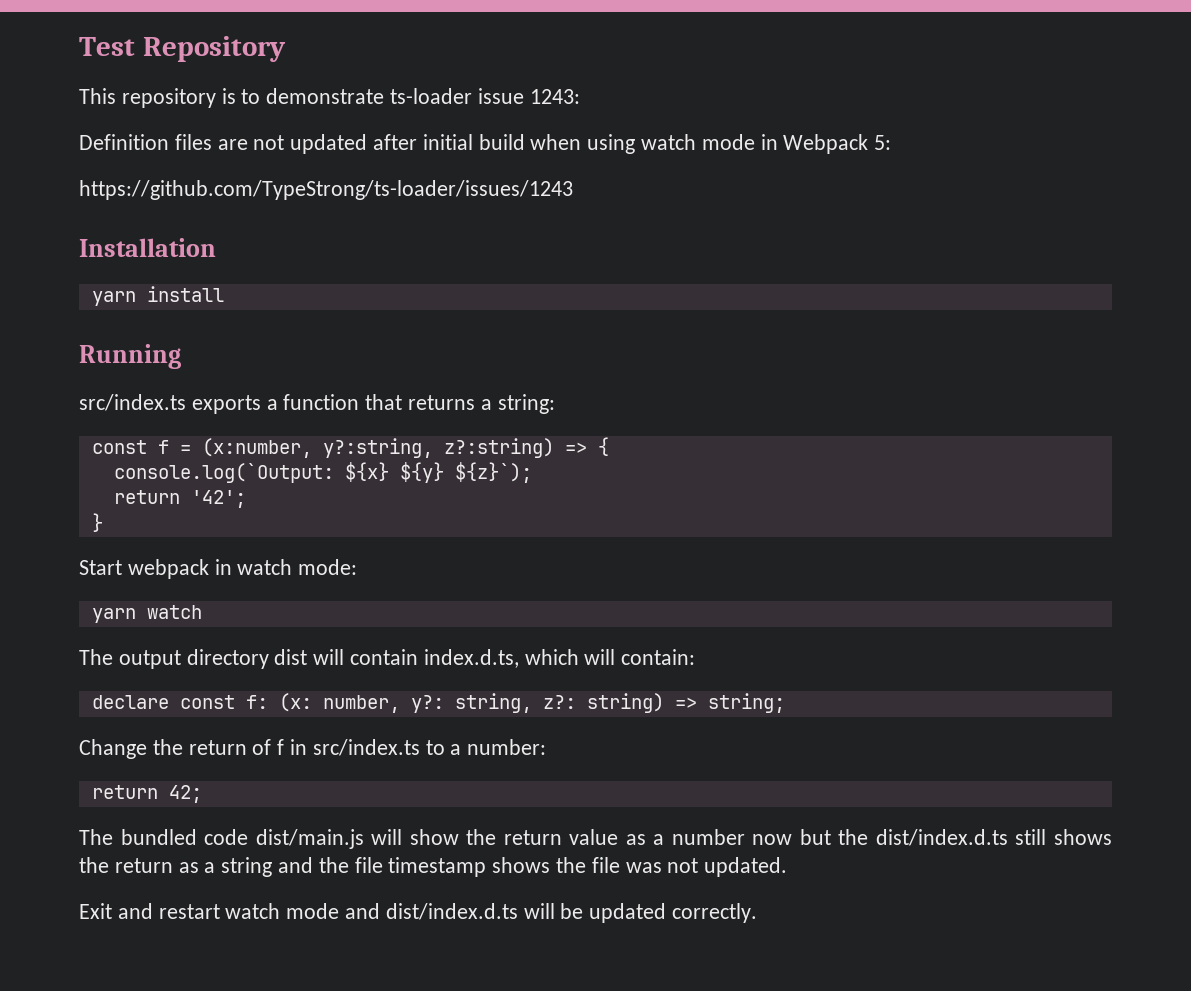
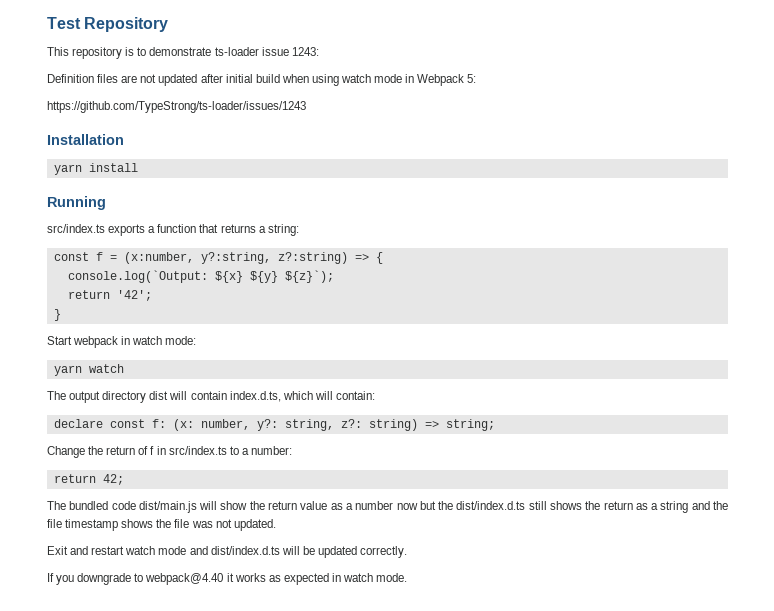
+ If you downgrade to webpack@4.40 it works as expected in watch mode.

